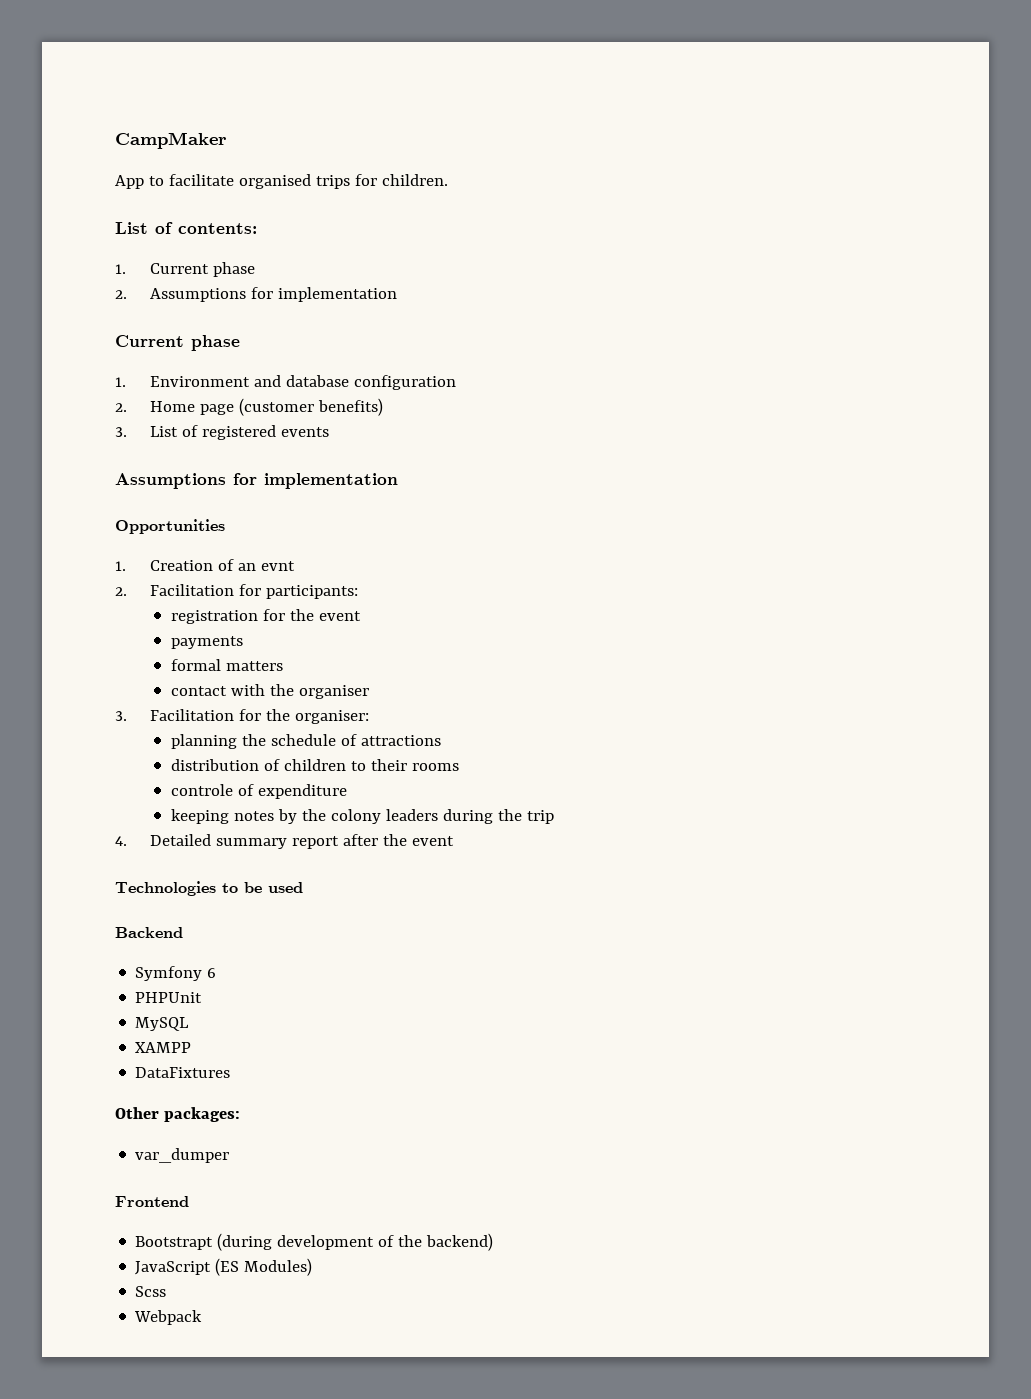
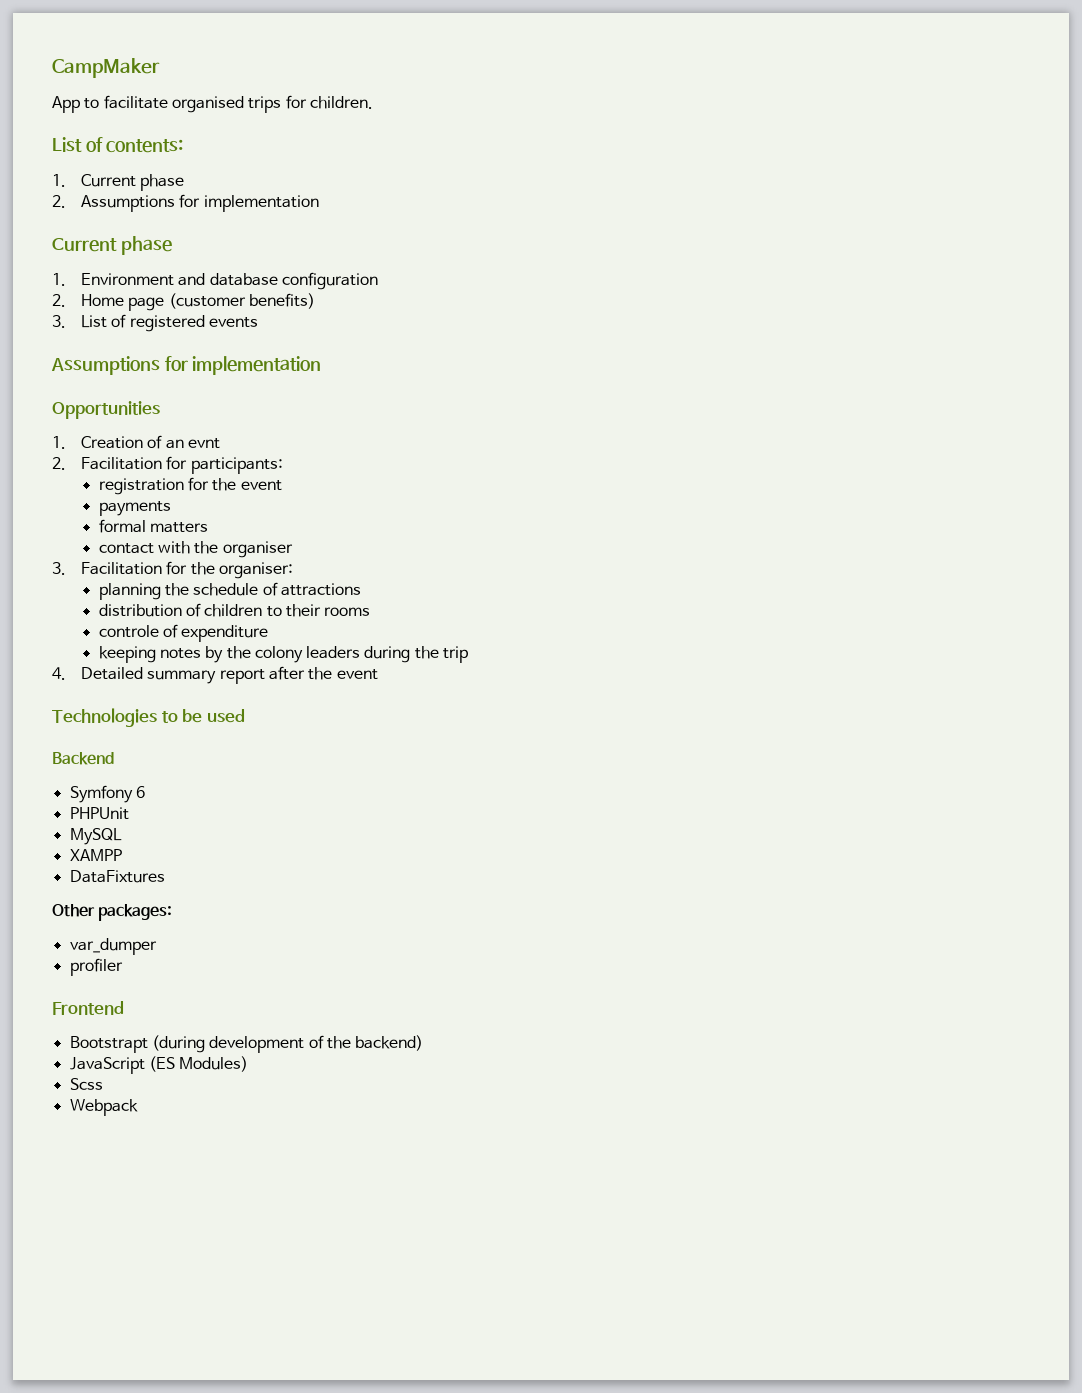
+ profiler

